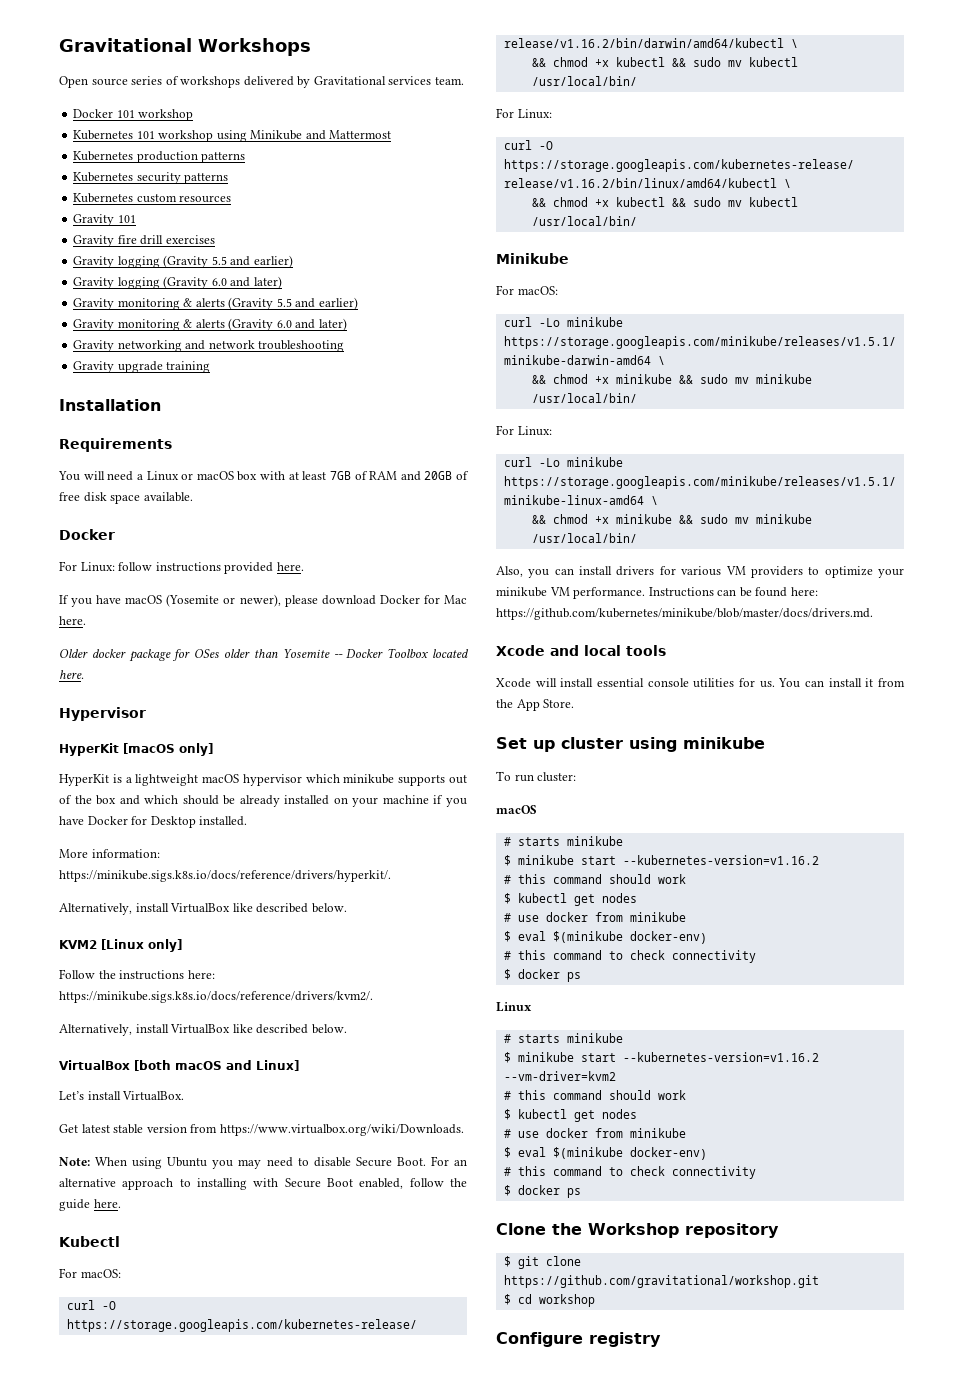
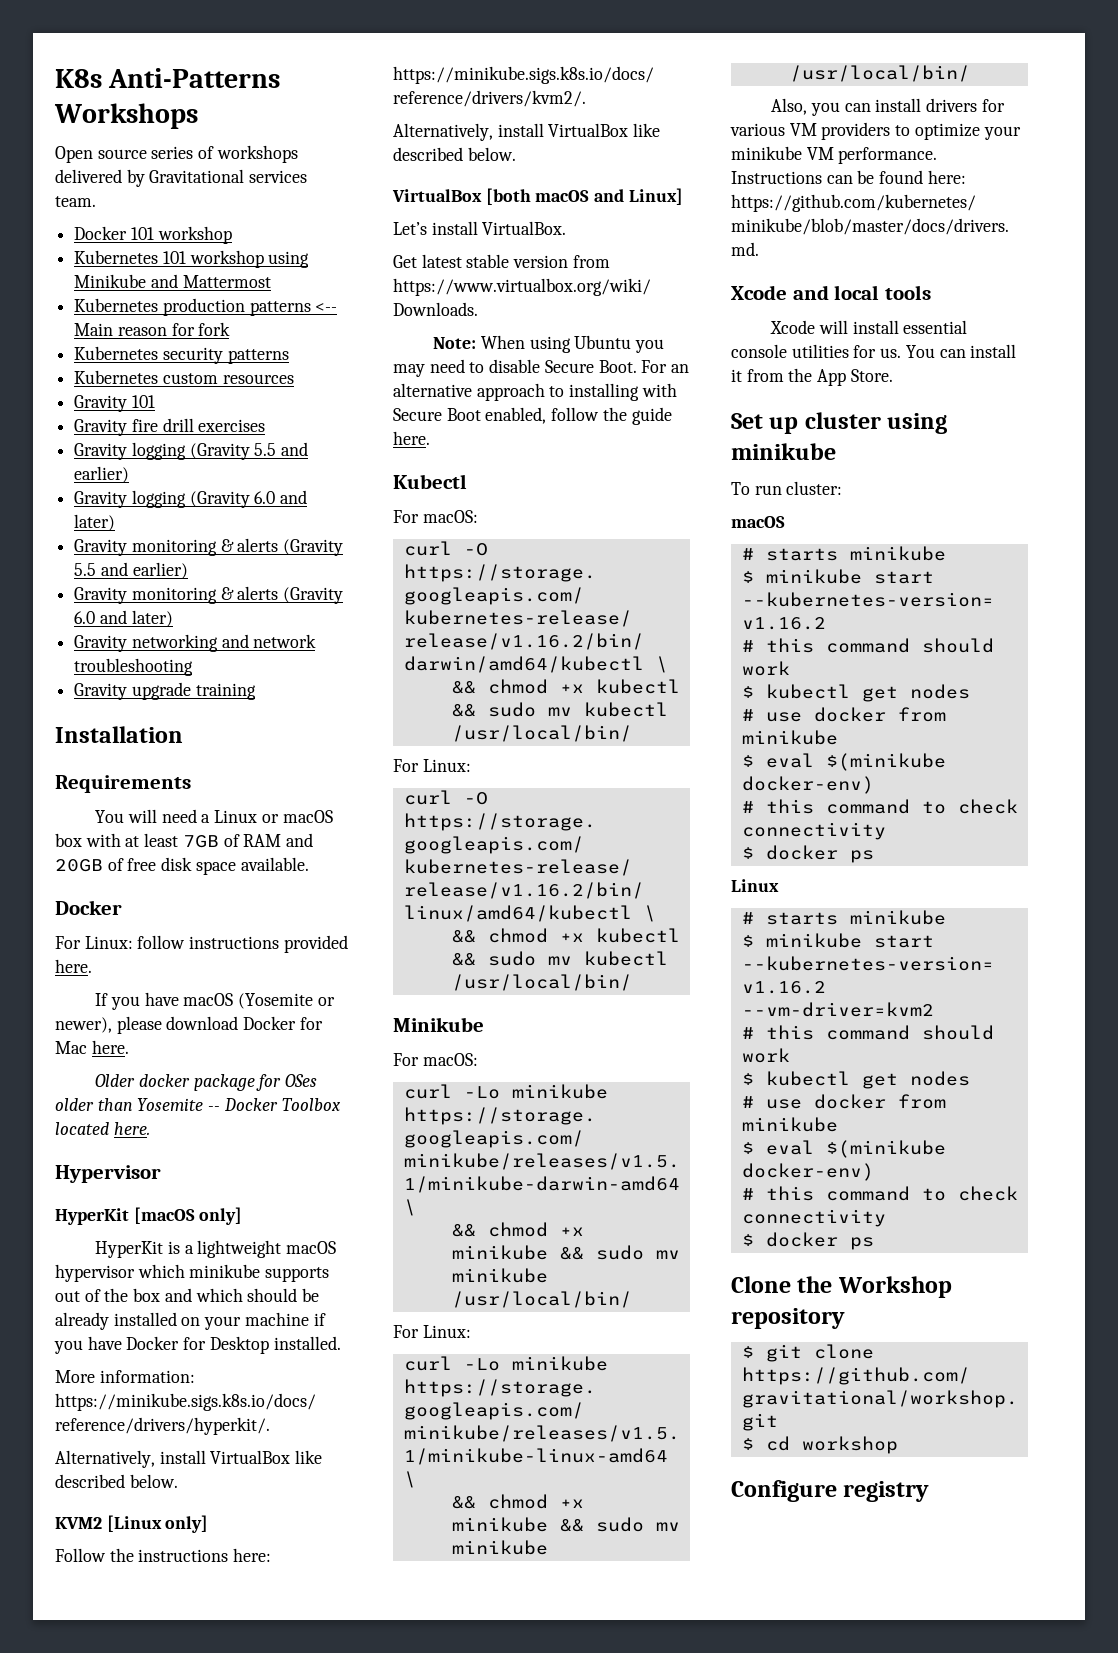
- Gravitational Workshops
+ K8s Anti-Patterns Workshops
- Kubernetes production patterns
+ Kubernetes production patterns <-- Main reason for fork

